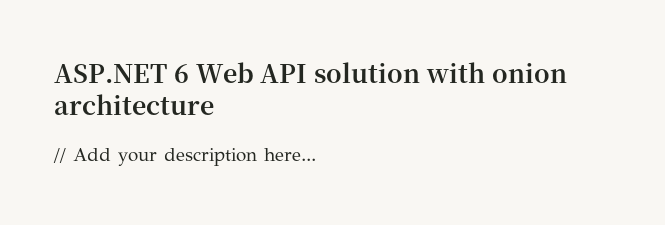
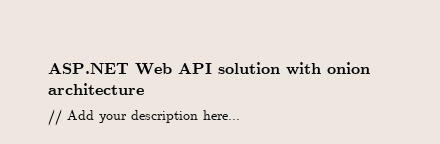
- ASP.NET 6 Web API solution with onion architecture
+ ASP.NET Web API solution with onion architecture

